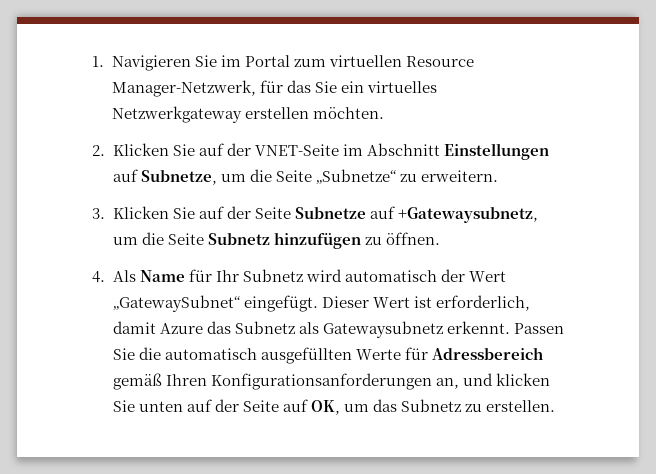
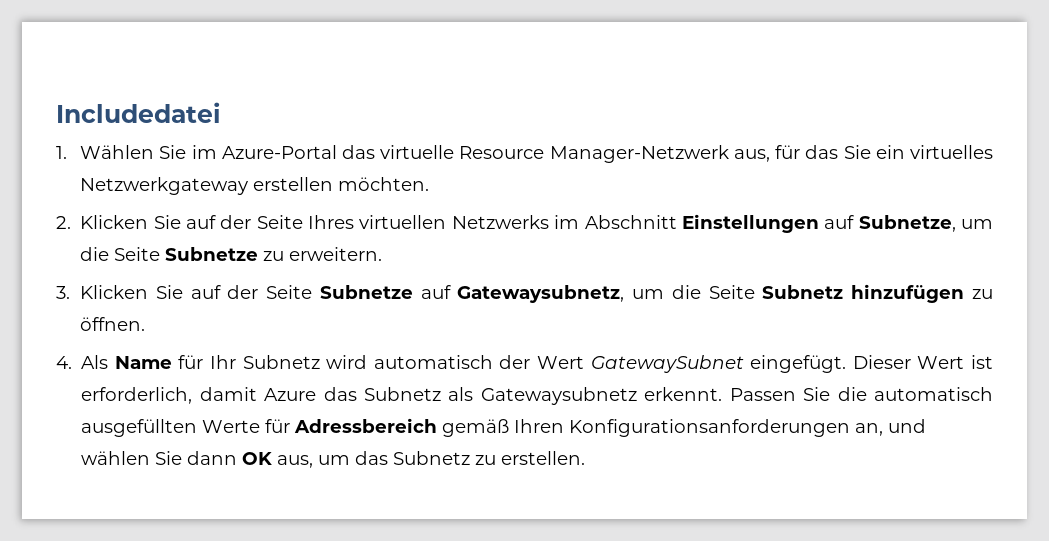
- 1. Navigieren Sie im Portal zum virtuellen Resource Manager-Netzwerk, für das Sie ein virtuelles Netzwerkgateway erstellen möchten.
+ Includedatei
+ 1. Wählen Sie im Azure-Portal das virtuelle Resource Manager-Netzwerk aus, für das Sie ein virtuelles Netzwerkgateway erstellen möchten.
- 2. Klicken Sie auf der VNET-Seite im Abschnitt Einstellungen auf Subnetze, um die Seite „Subnetze“ zu erweitern.
+ 2. Klicken Sie auf der Seite Ihres virtuellen Netzwerks im Abschnitt Einstellungen auf Subnetze, um die Seite Subnetze zu erweitern.
- 3. Klicken Sie auf der Seite Subnetze auf +Gatewaysubnetz, um die Seite Subnetz hinzufügen zu öffnen.
+ 3. Klicken Sie auf der Seite Subnetze auf Gatewaysubnetz, um die Seite Subnetz hinzufügen zu öffnen.
- 4. Als Name für Ihr Subnetz wird automatisch der Wert „GatewaySubnet“ eingefügt.
+ 4. Als Name für Ihr Subnetz wird automatisch der Wert GatewaySubnet eingefügt.
- Passen Sie die automatisch ausgefüllten Werte für Adressbereich gemäß Ihren Konfigurationsanforderungen an, und klicken Sie unten auf der Seite auf OK, um das Subnetz zu erstellen.
+ Passen Sie die automatisch ausgefüllten Werte für Adressbereich gemäß Ihren Konfigurationsanforderungen an, und wählen Sie dann OK aus, um das Subnetz zu erstellen.

